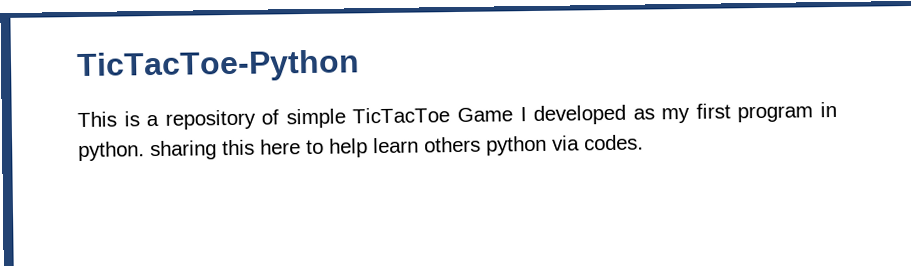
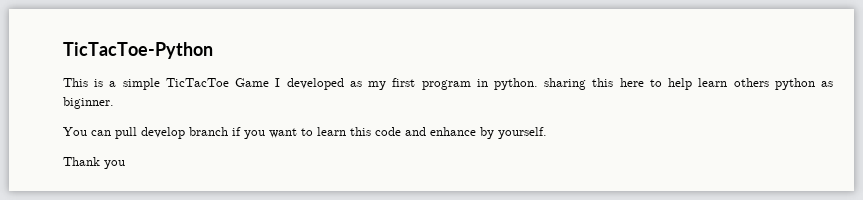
- This is a repository of simple TicTacToe Game I developed as my first program in python. sharing this here to help learn others python via codes.
+ This is a simple TicTacToe Game I developed as my first program in python. sharing this here to help learn others python as biginner.
+ You can pull develop branch if you want to learn this code and enhance by yourself.
+ Thank you

